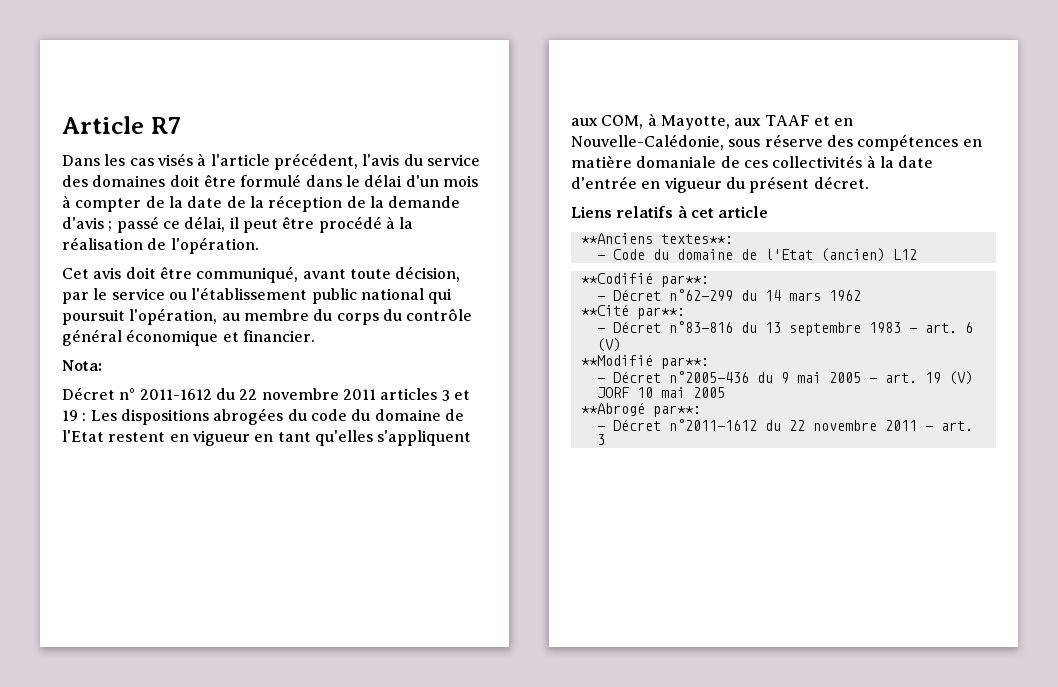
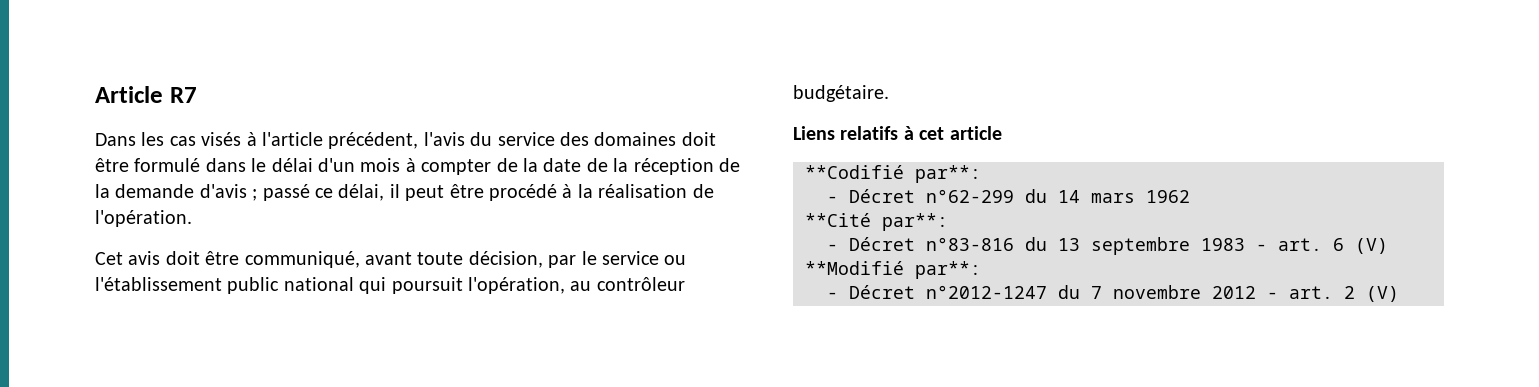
- Cet avis doit être communiqué, avant toute décision, par le service ou l'établissement public national qui poursuit l'opération, au membre du corps du contrôle général économique et financier.
- Nota:
- Décret n° 2011-1612 du 22 novembre 2011 articles 3 et 19 : Les dispositions abrogées du code du domaine de l'Etat restent en vigueur en tant qu'elles s'appliquent aux COM, à Mayotte, aux TAAF et en Nouvelle-Calédonie, sous réserve des compétences en matière domaniale de ces collectivités à la date d'entrée en vigueur du présent décret.
+ Cet avis doit être communiqué, avant toute décision, par le service ou l'établissement public national qui poursuit l'opération, au contrôleur budgétaire.
- **Anciens textes**:
- - Code du domaine de l'Etat (ancien) L12
- - Décret n°2005-436 du 9 mai 2005 - art. 19 (V) JORF 10 mai 2005
- **Abrogé par**:
- - Décret n°2011-1612 du 22 novembre 2011 - art. 3
+ - Décret n°2012-1247 du 7 novembre 2012 - art. 2 (V)

